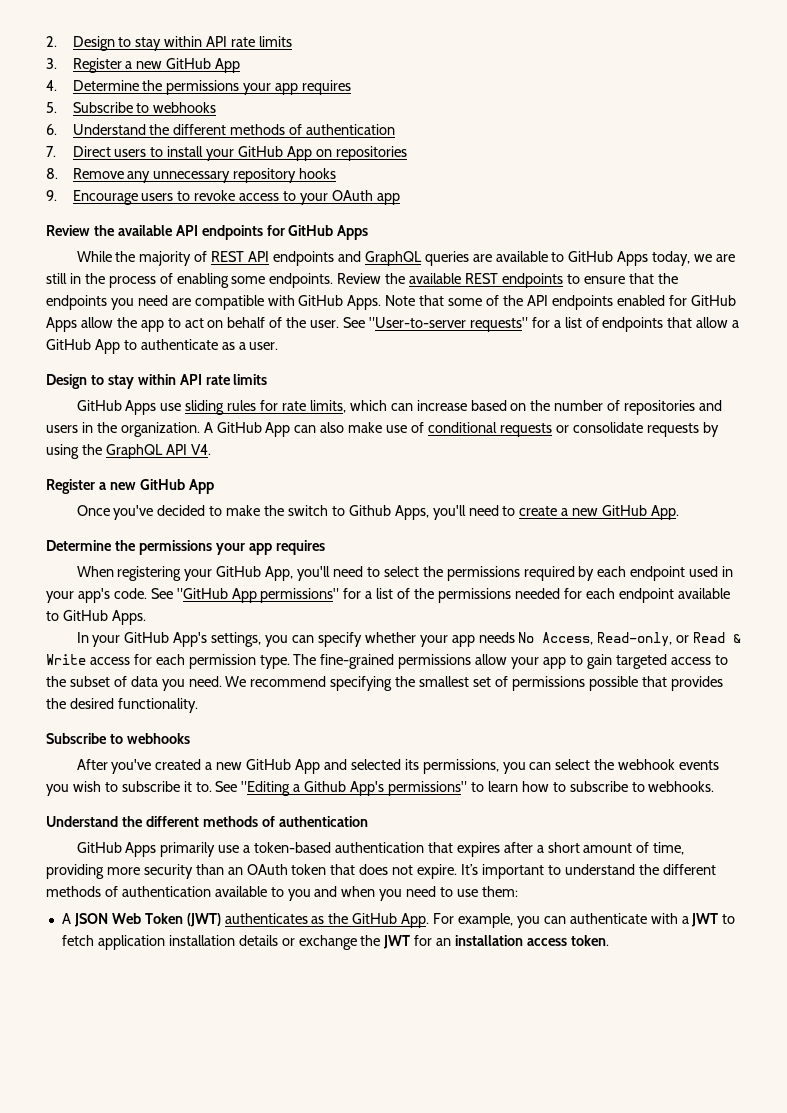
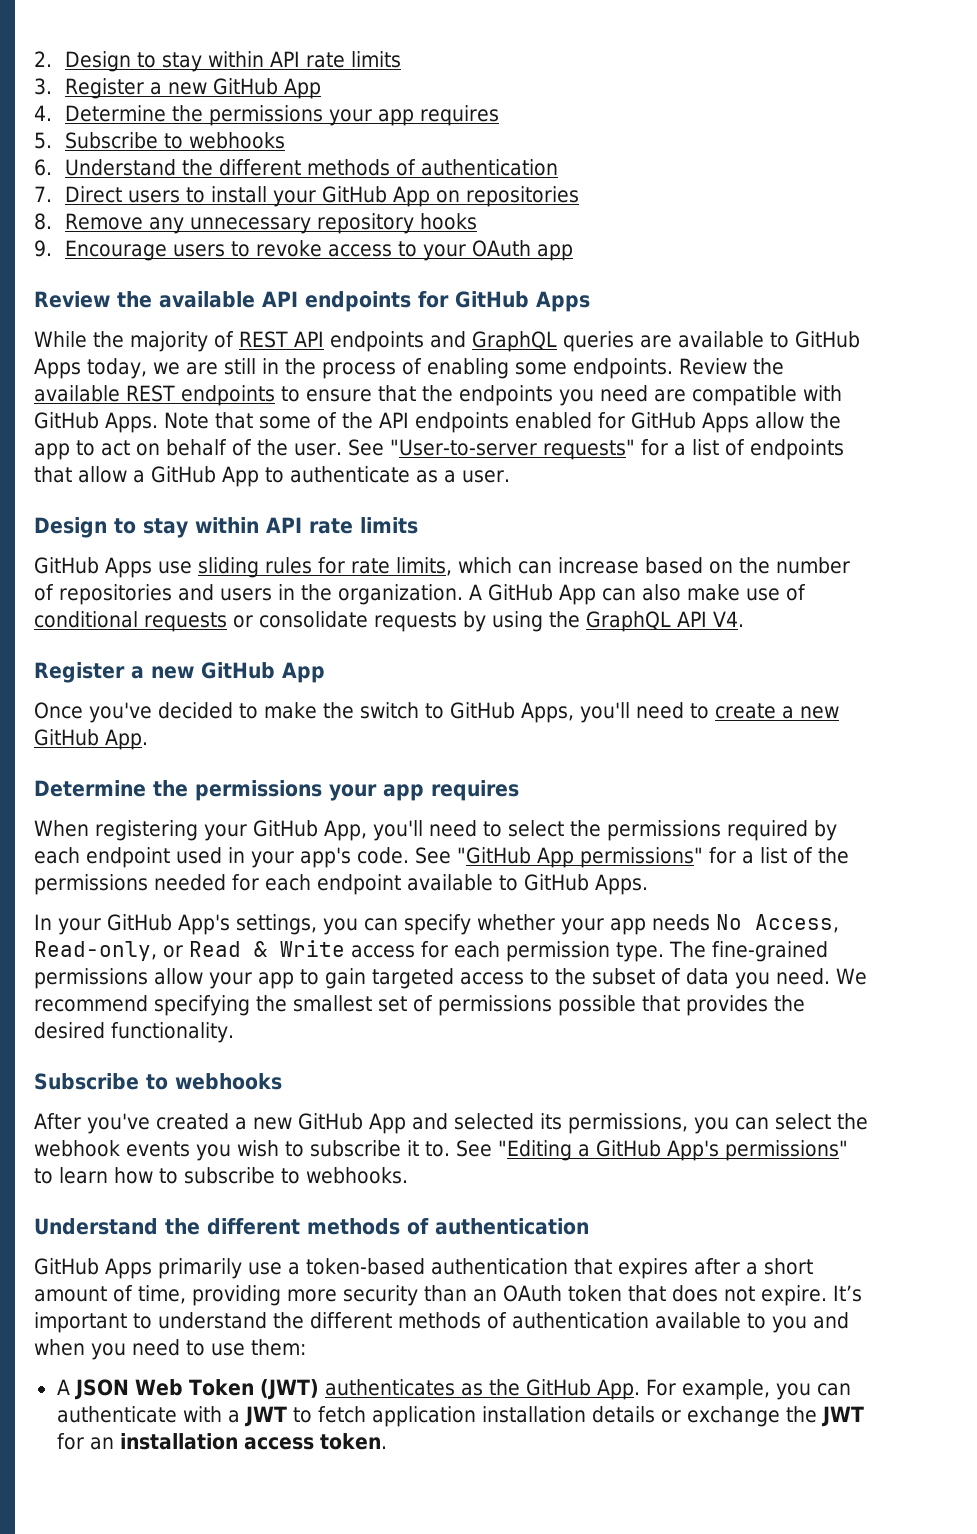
- Once you've decided to make the switch to Github Apps, you'll need to create a new GitHub App.
+ Once you've decided to make the switch to GitHub Apps, you'll need to create a new GitHub App.
- See "Editing a Github App's permissions" to learn how to subscribe to webhooks.
+ See "Editing a GitHub App's permissions" to learn how to subscribe to webhooks.

